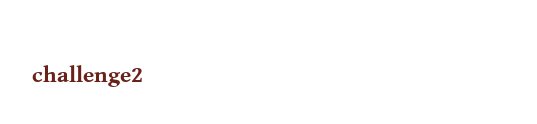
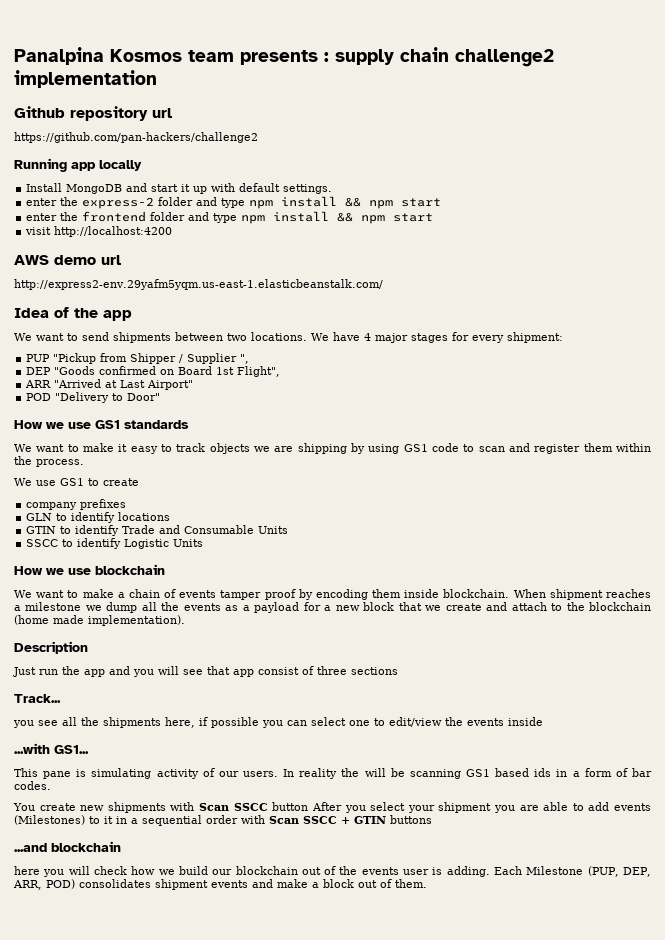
- challenge2
+ Panalpina Kosmos team presents : supply chain challenge2 implementation
+ Github repository url
+ https://github.com/pan-hackers/challenge2
+ Running app locally
+ Install MongoDB and start it up with default settings.
+ enter the express-2 folder and type npm install && npm start
+ enter the frontend folder and type npm install && npm start
+ visit http://localhost:4200
+ AWS demo url
+ http://express2-env.29yafm5yqm.us-east-1.elasticbeanstalk.com/
+ Idea of the app
+ We want to send shipments between two locations. We have 4 major stages for every shipment:
+ PUP "Pickup from Shipper / Supplier ",
+ DEP "Goods confirmed on Board 1st Flight",
+ ARR "Arrived at Last Airport"
+ POD "Delivery to Door"
+ How we use GS1 standards
+ We want to make it easy to track objects we are shipping by using GS1 code to scan and register them within the process.
+ We use GS1 to create
+ company prefixes
+ GLN to identify locations
+ GTIN to identify Trade and Consumable Units
+ SSCC to identify Logistic Units
+ How we use blockchain
+ We want to make a chain of events tamper proof by encoding them inside blockchain. When shipment reaches a milestone we dump all the events as a payload for a new block that we create and attach to the blockchain (home made implementation).
+ Description
+ Just run the app and you will see that app consist of three sections
+ Track...
+ you see all the shipments here, if possible you can select one to edit/view the events inside
+ ...with GS1...
+ This pane is simulating activity of our users. In reality the will be scanning GS1 based ids in a form of bar codes.
+ You create new shipments with Scan SSCC button After you select your shipment you are able to add events (Milestones) to it in a sequential order with Scan SSCC + GTIN buttons
+ ...and blockchain
+ here you will check how we build our blockchain out of the events user is adding. Each Milestone (PUP, DEP, ARR, POD) consolidates shipment events and make a block out of them.

